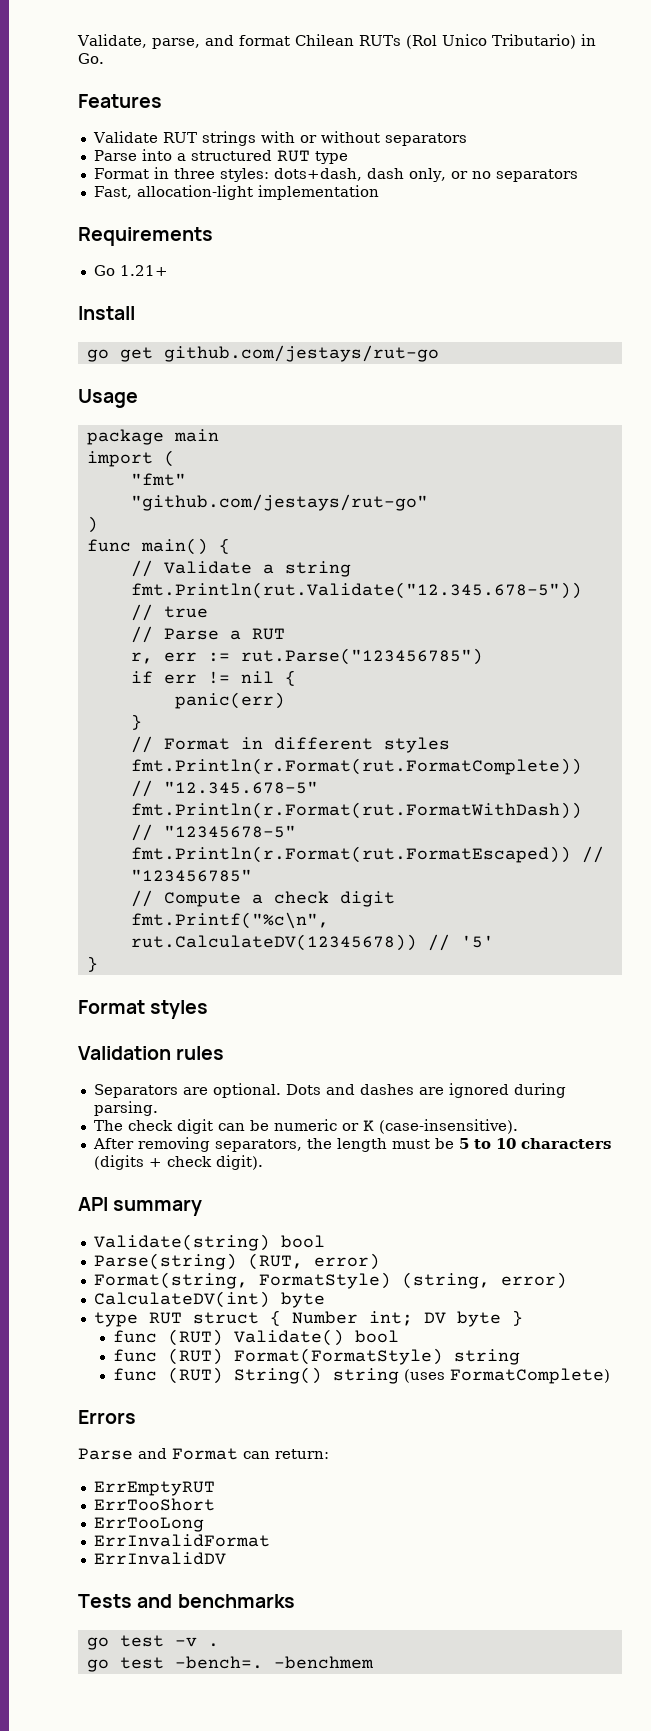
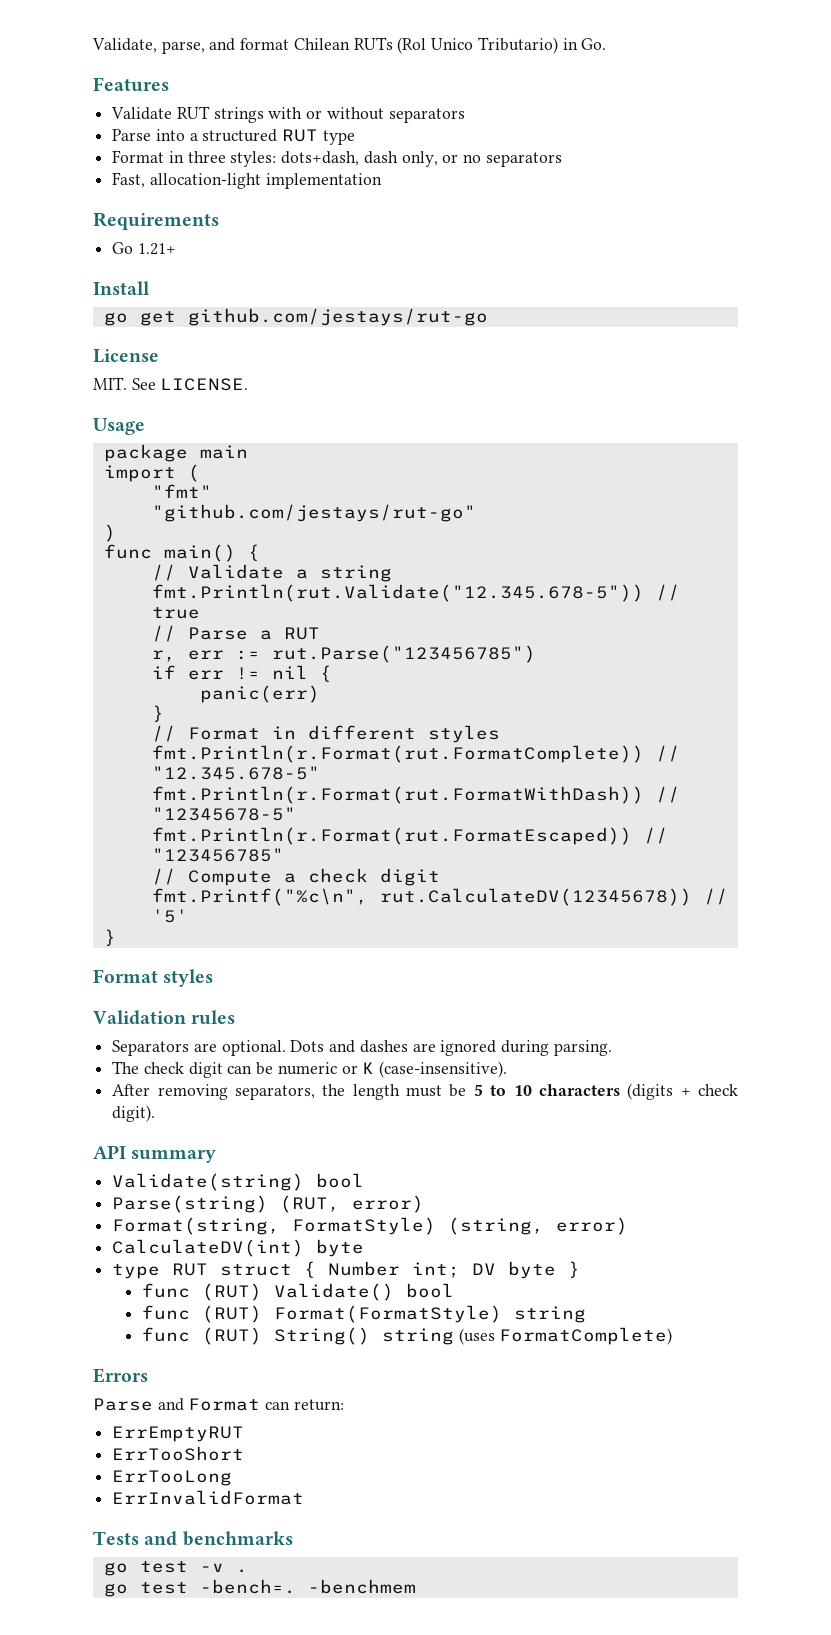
+ License
+ MIT. See LICENSE.
- ErrInvalidDV

